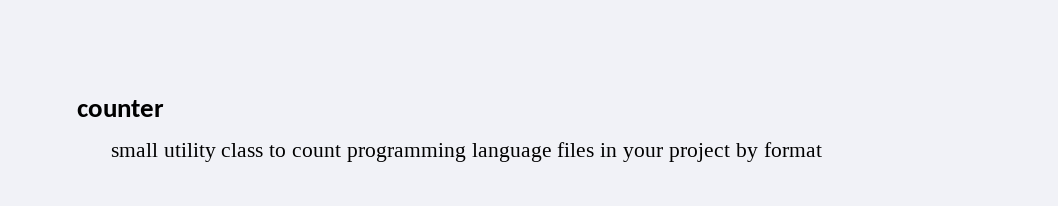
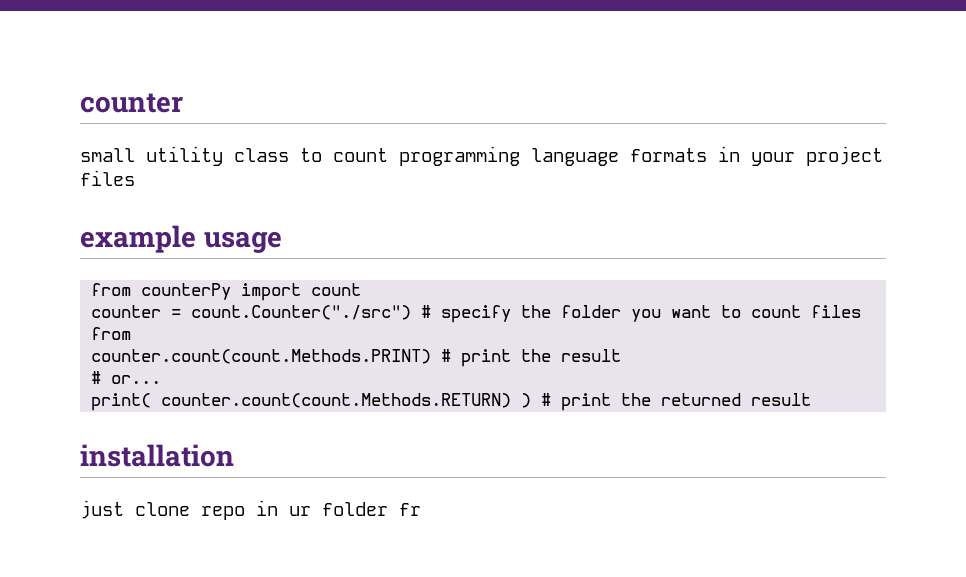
- small utility class to count programming language files in your project by format
+ small utility class to count programming language formats in your project files
+ example usage
+ from counterPy import count
+ counter = count.Counter("./src") # specify the folder you want to count files from
+ counter.count(count.Methods.PRINT) # print the result
+ # or...
+ print( counter.count(count.Methods.RETURN) ) # print the returned result
+ installation
+ just clone repo in ur folder fr

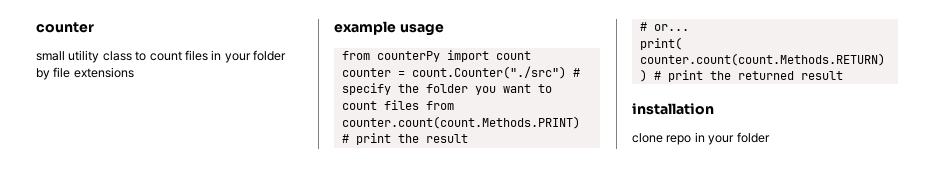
- small utility class to count programming language formats in your project files
+ small utility class to count files in your folder by file extensions
- just clone repo in ur folder fr
+ clone repo in your folder

